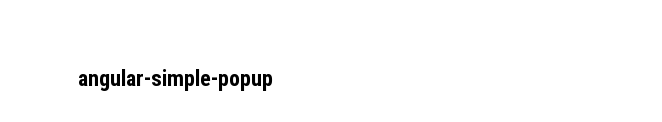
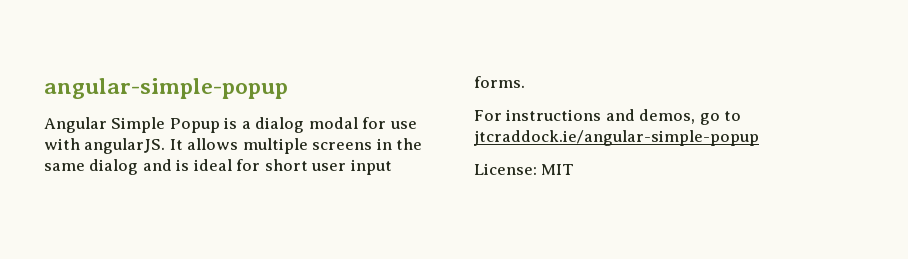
+ Angular Simple Popup is a dialog modal for use with angularJS. It allows multiple screens in the same dialog and is ideal for short user input forms.
+ For instructions and demos, go to jtcraddock.ie/angular-simple-popup
+ License: MIT

